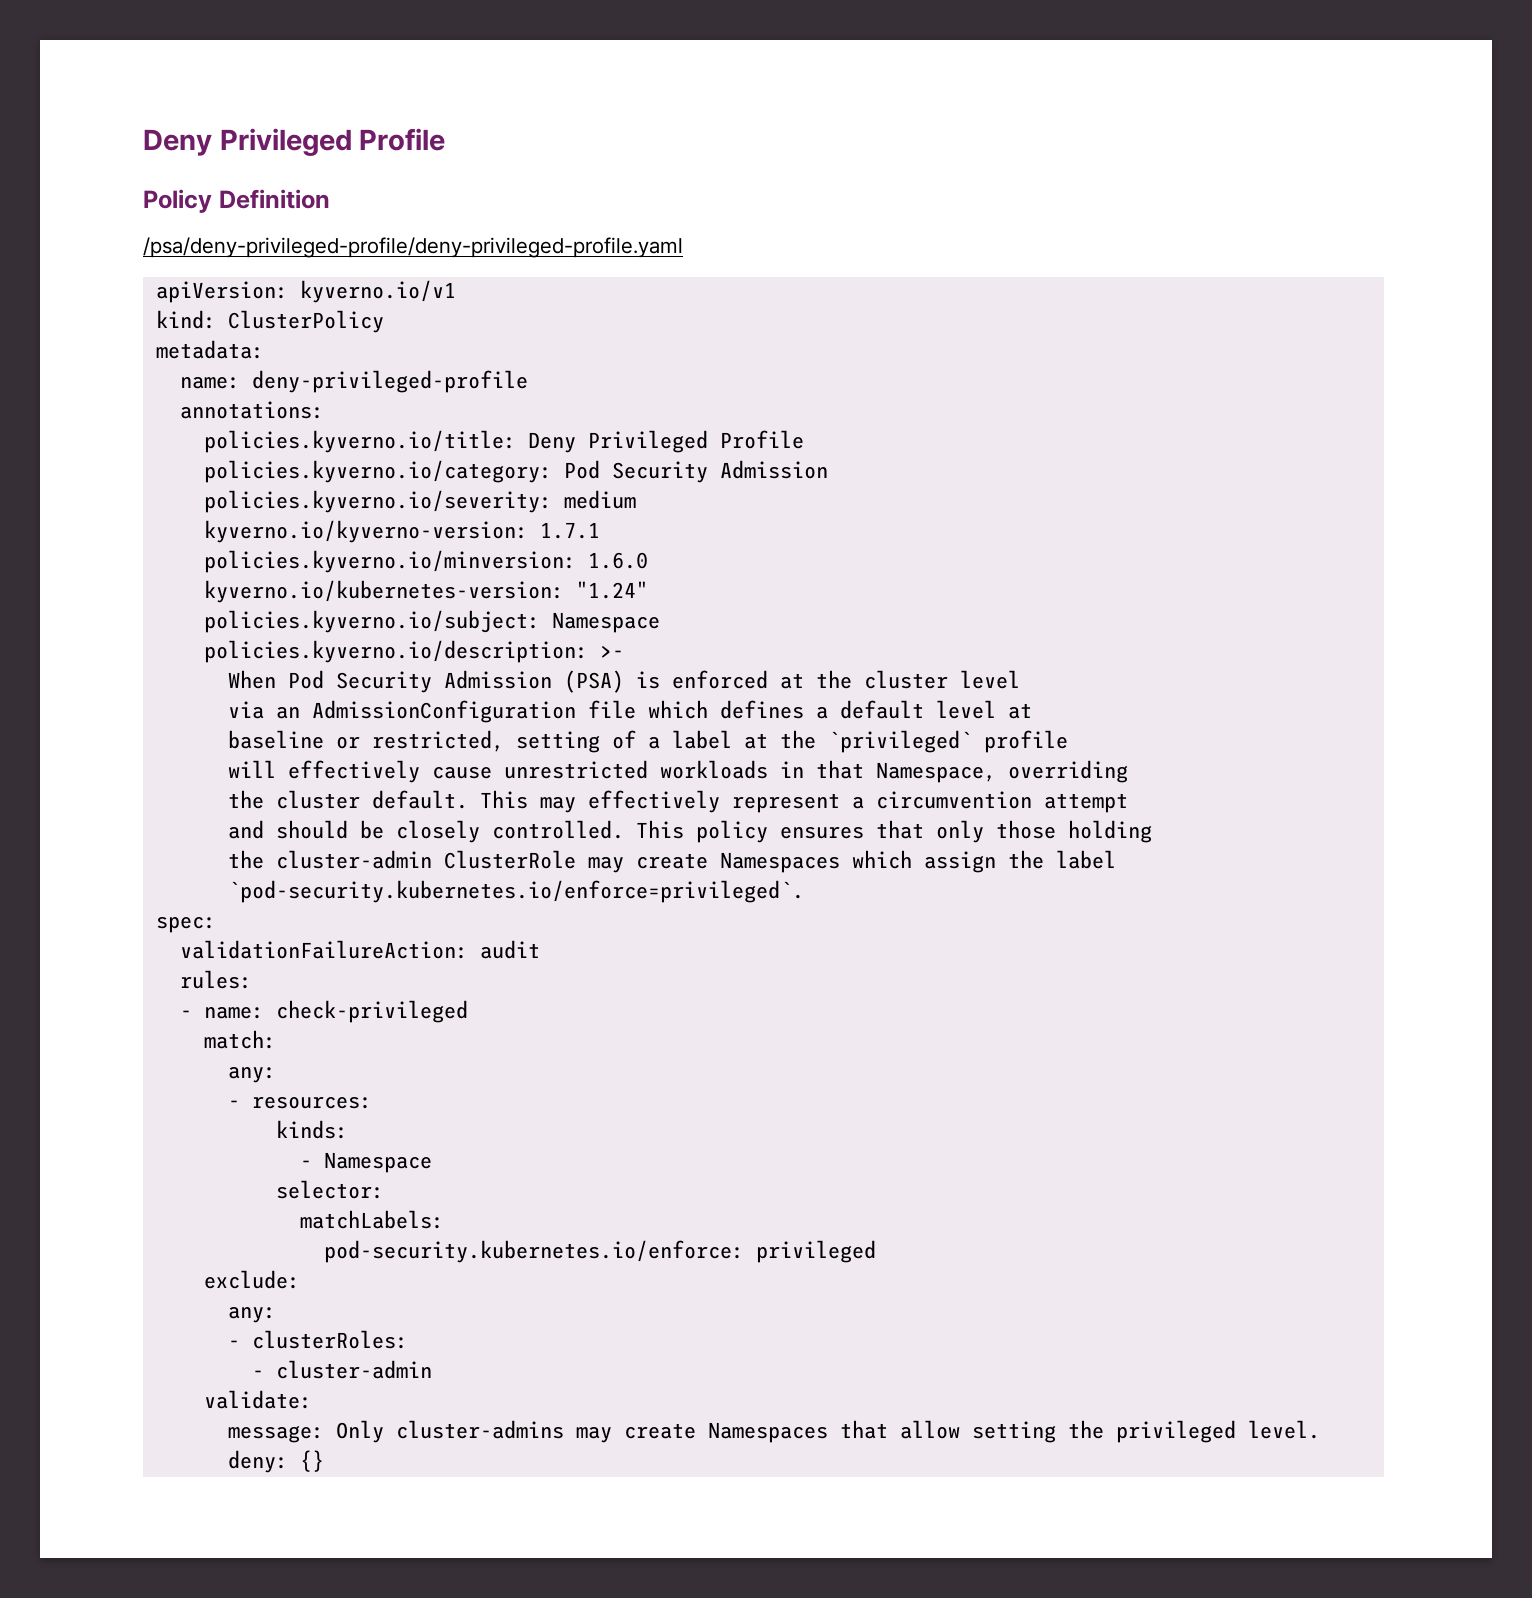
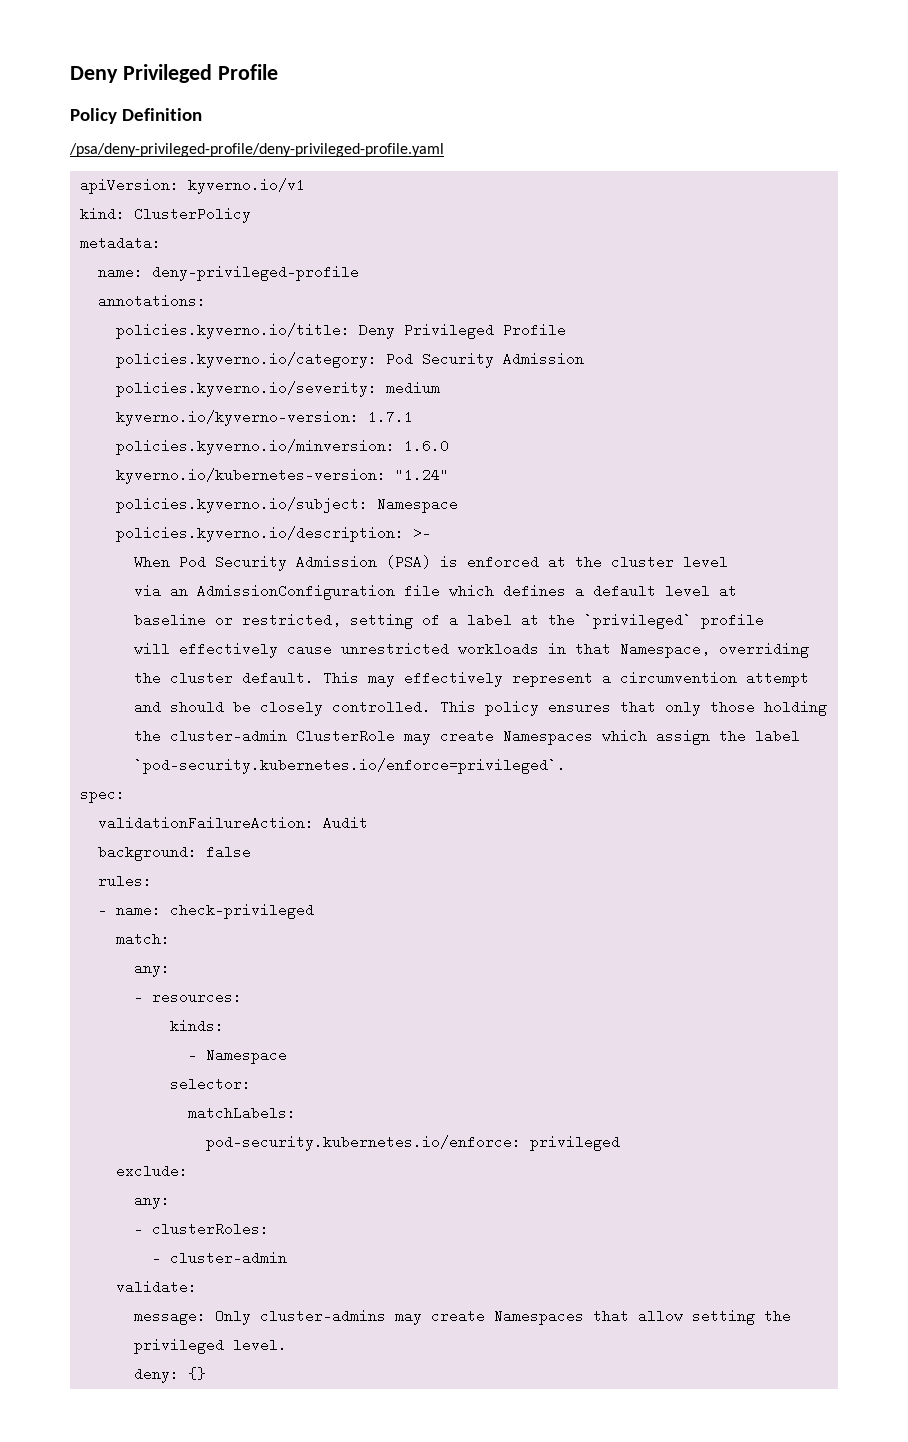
- validationFailureAction: audit
+ validationFailureAction: Audit
+ background: false

